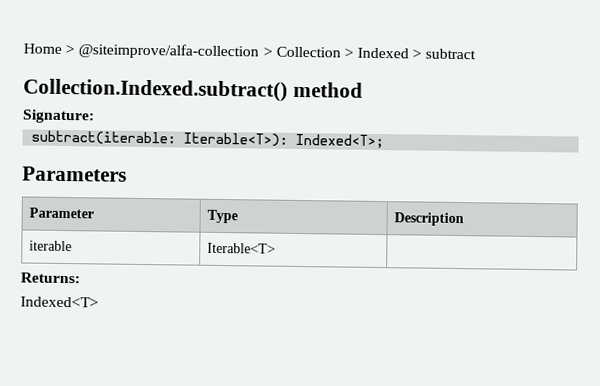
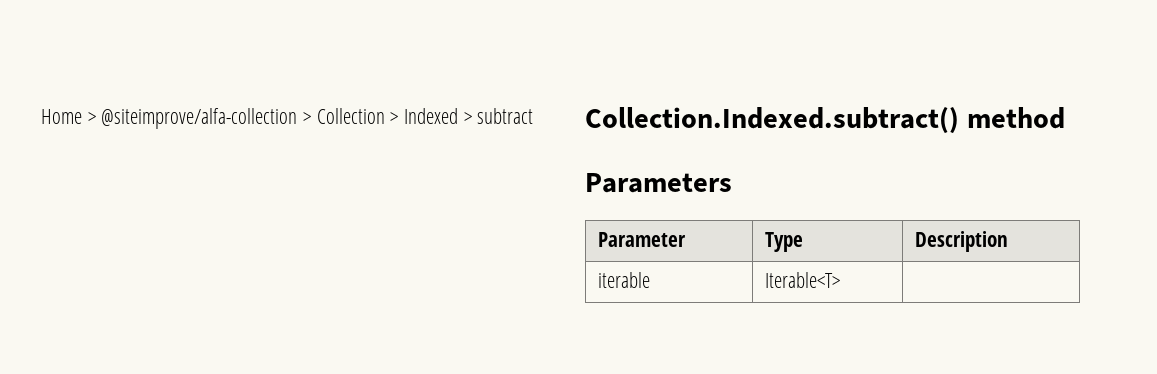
- Signature:
- subtract(iterable: Iterable<T>): Indexed<T>;
- Returns:
- Indexed<T>

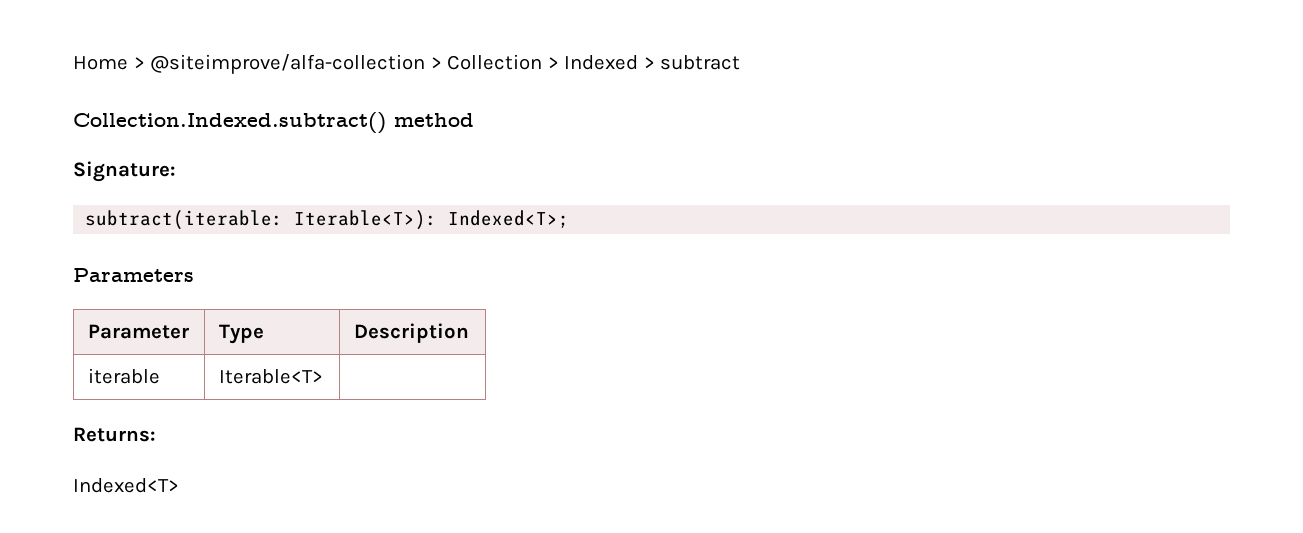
+ Signature:
+ subtract(iterable: Iterable<T>): Indexed<T>;
+ Returns:
+ Indexed<T>

